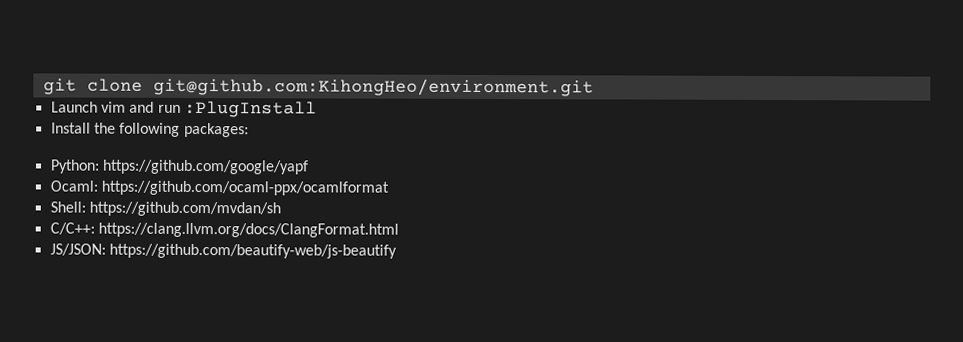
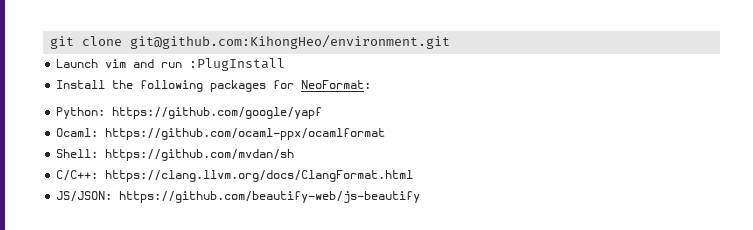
- Install the following packages:
+ Install the following packages for NeoFormat:

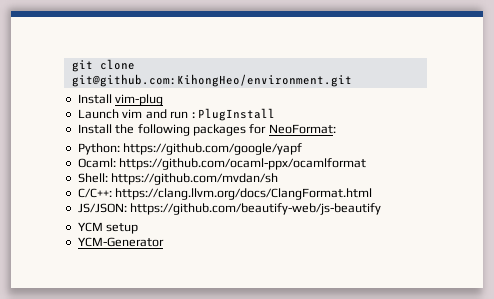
+ Install vim-plug
+ YCM setup
+ YCM-Generator

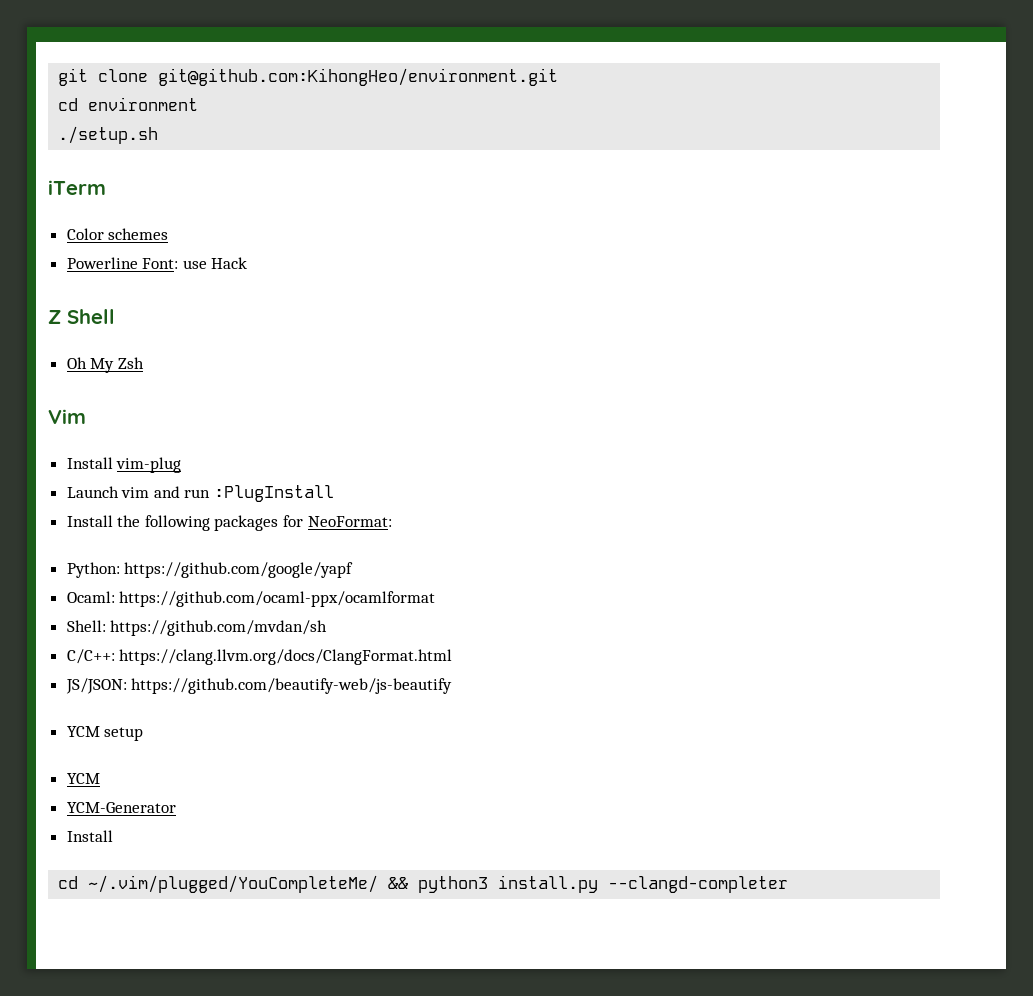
+ cd environment
+ ./setup.sh
+ iTerm
+ Color schemes
+ Powerline Font: use Hack
+ Z Shell
+ Oh My Zsh
+ Vim
  YCM setup
+ YCM
  YCM-Generator
+ Install
+ cd ~/.vim/plugged/YouCompleteMe/ && python3 install.py --clangd-completer

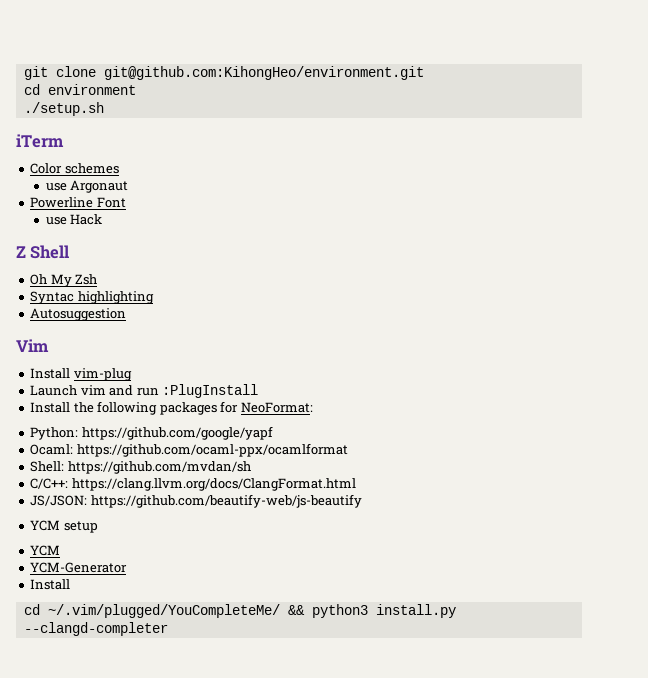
+ use Argonaut
- Powerline Font: use Hack
+ Powerline Font
+ use Hack
+ Syntac highlighting
+ Autosuggestion

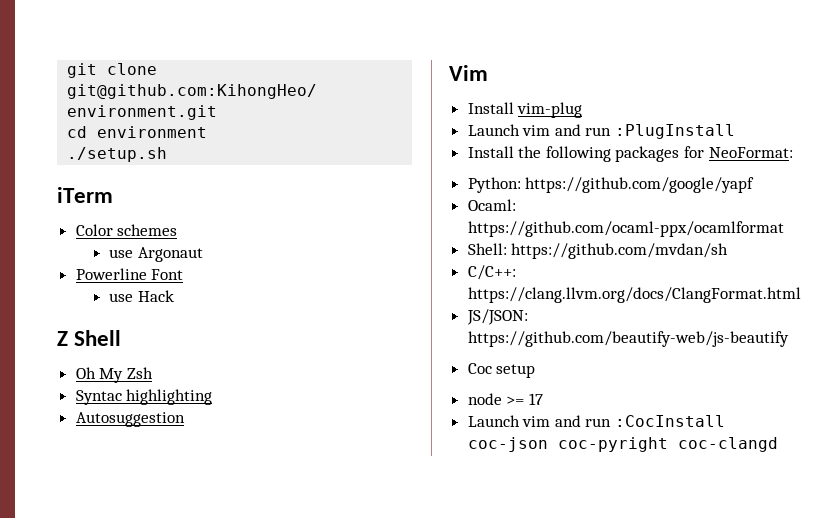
- YCM setup
- YCM
- YCM-Generator
- Install
- cd ~/.vim/plugged/YouCompleteMe/ && python3 install.py --clangd-completer
+ Coc setup
+ node >= 17
+ Launch vim and run :CocInstall coc-json coc-pyright coc-clangd

